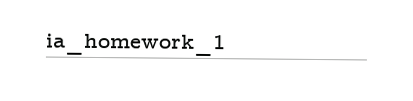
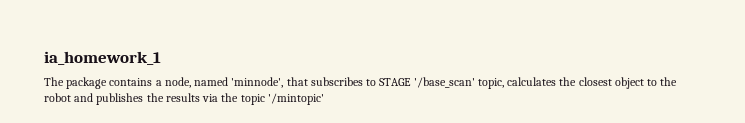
+ The package contains a node, named 'minnode', that subscribes to STAGE '/base_scan' topic, calculates the closest object to the robot and publishes the results via the topic '/mintopic'

